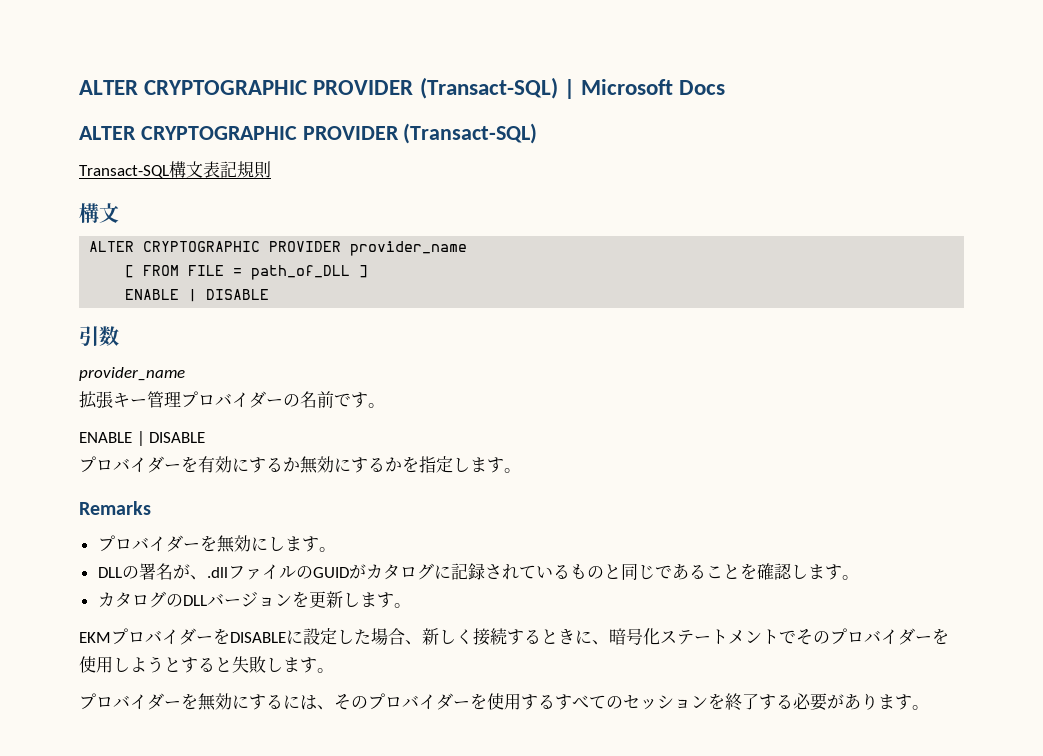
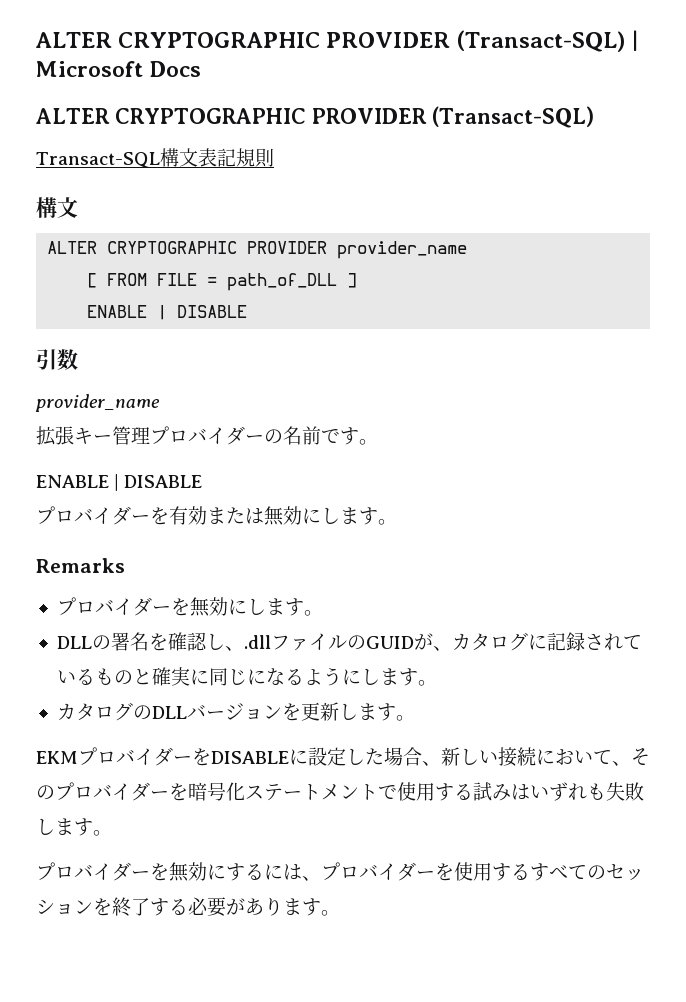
- プロバイダーを有効にするか無効にするかを指定します。
+ プロバイダーを有効または無効にします。
- DLLの署名が、.dllファイルのGUIDがカタログに記録されているものと同じであることを確認します。
+ DLLの署名を確認し、.dllファイルのGUIDが、カタログに記録されているものと確実に同じになるようにします。
- EKMプロバイダーをDISABLEに設定した場合、新しく接続するときに、暗号化ステートメントでそのプロバイダーを使用しようとすると失敗します。
+ EKMプロバイダーをDISABLEに設定した場合、新しい接続において、そのプロバイダーを暗号化ステートメントで使用する試みはいずれも失敗します。
- プロバイダーを無効にするには、そのプロバイダーを使用するすべてのセッションを終了する必要があります。
+ プロバイダーを無効にするには、プロバイダーを使用するすべてのセッションを終了する必要があります。

